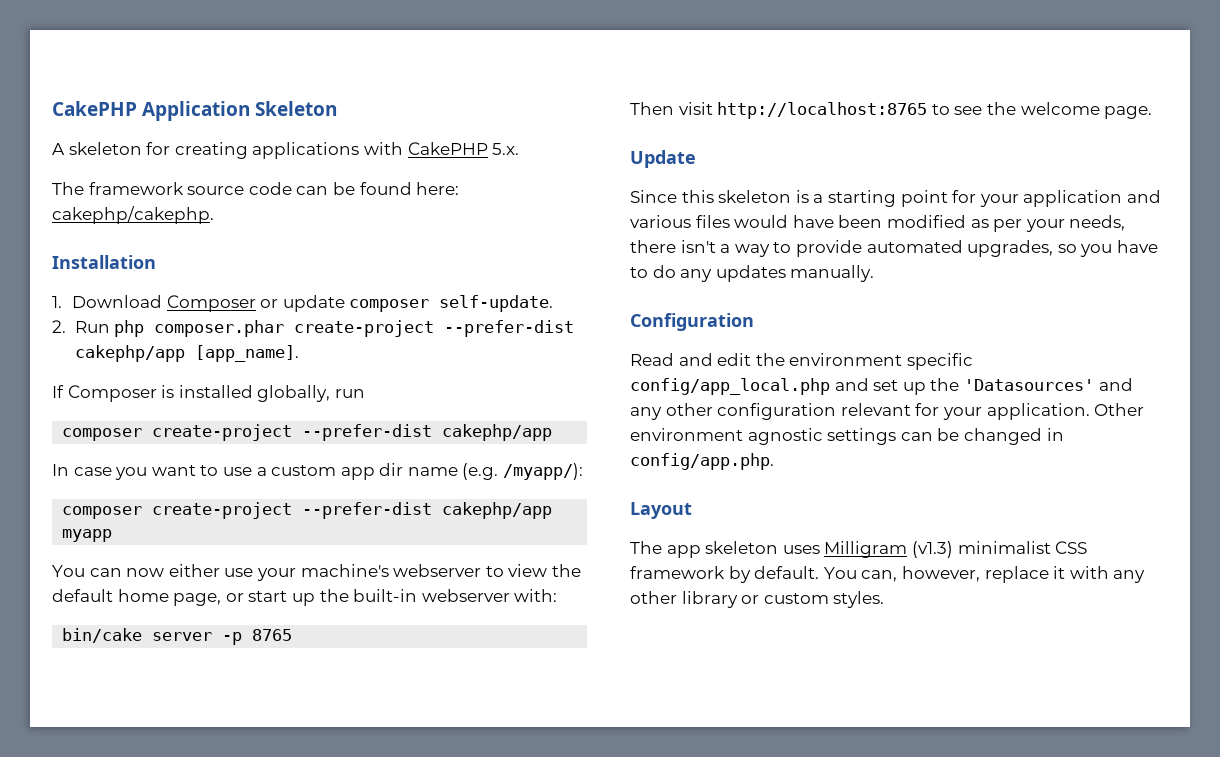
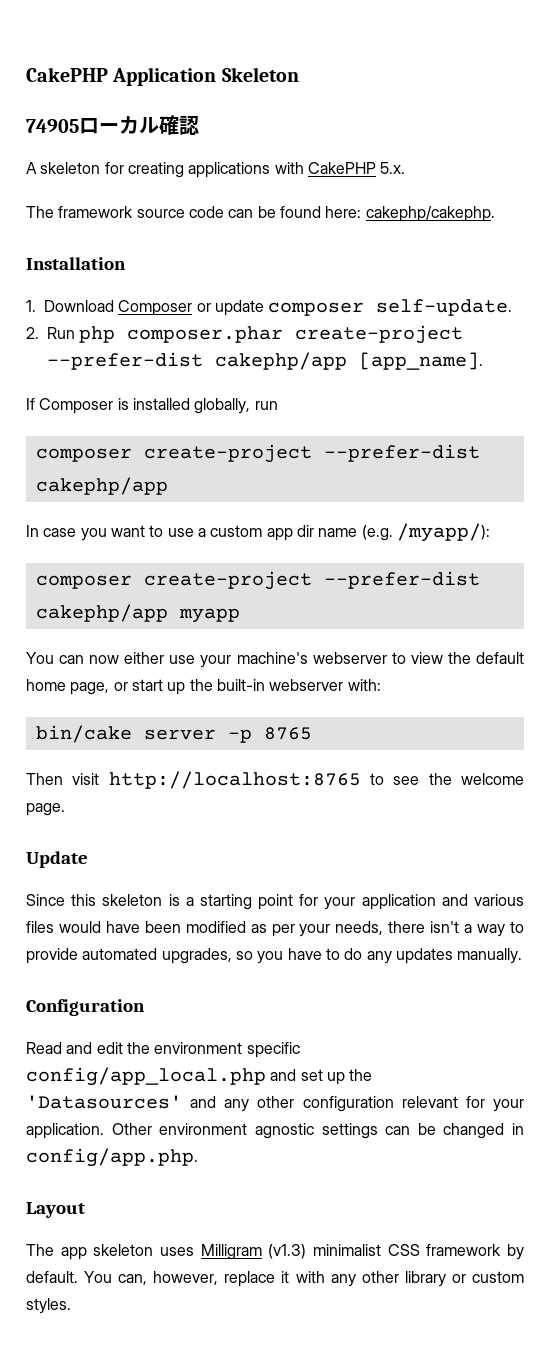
+ 74905ローカル確認

